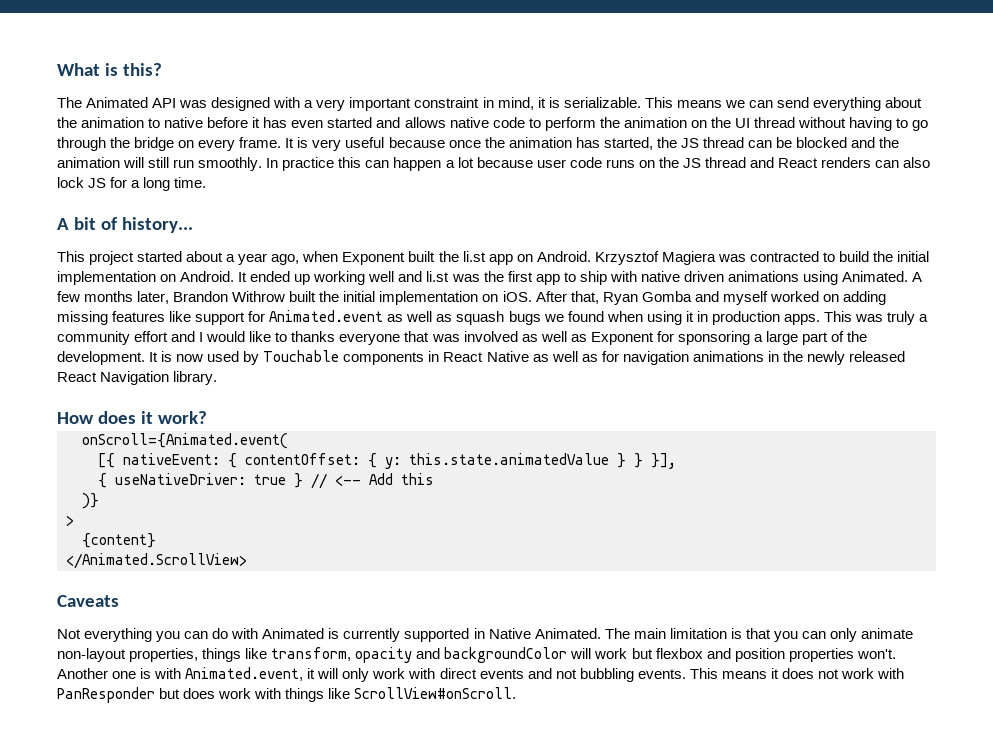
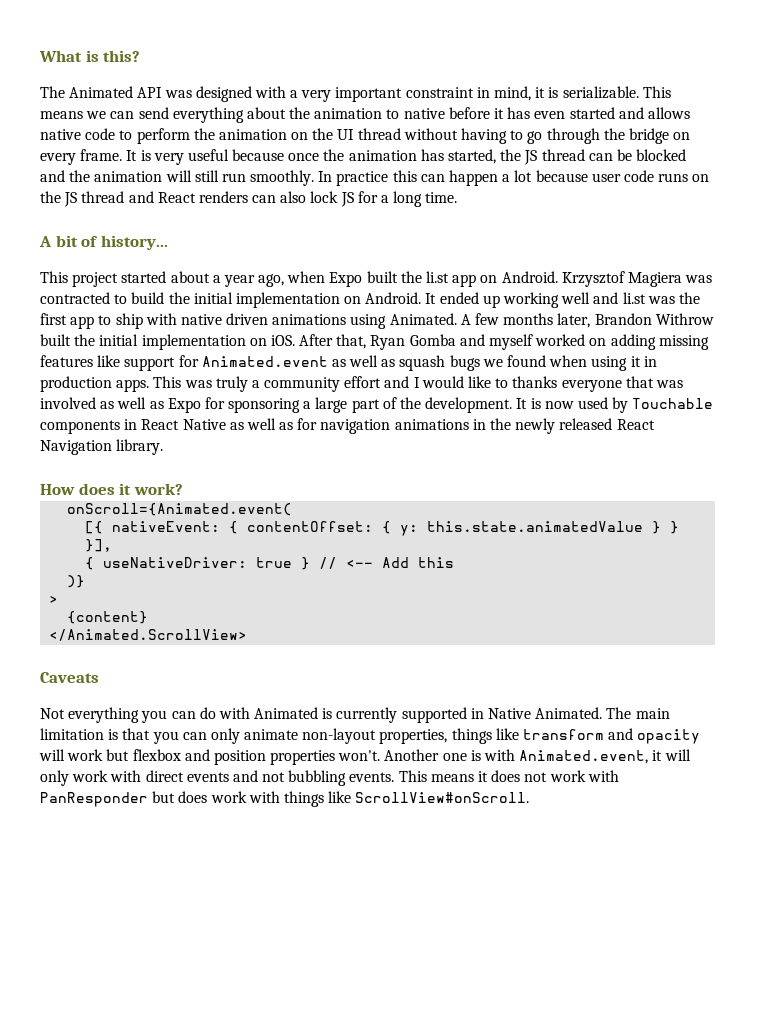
- This project started about a year ago, when Exponent built the li.st app on Android.
+ This project started about a year ago, when Expo built the li.st app on Android.
- This was truly a community effort and I would like to thanks everyone that was involved as well as Exponent for sponsoring a large part of the development.
+ This was truly a community effort and I would like to thanks everyone that was involved as well as Expo for sponsoring a large part of the development.
- The main limitation is that you can only animate non-layout properties, things like transform, opacity and backgroundColor will work but flexbox and position properties won't.
+ The main limitation is that you can only animate non-layout properties, things like transform and opacity will work but flexbox and position properties won't.

